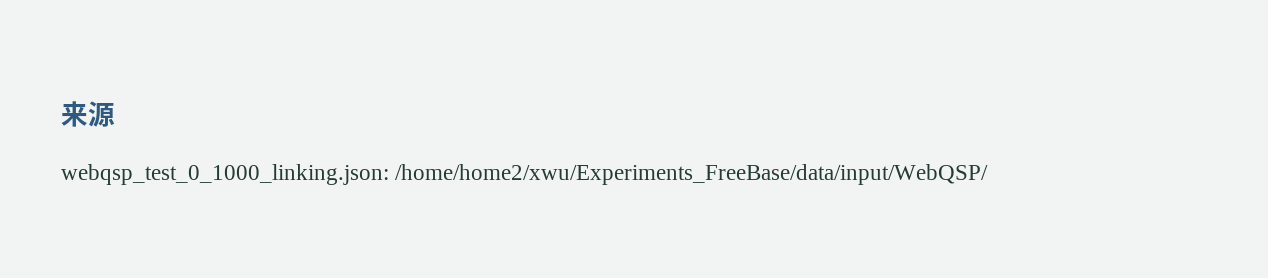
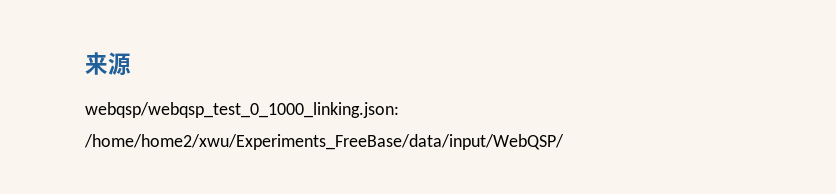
- webqsp_test_0_1000_linking.json: /home/home2/xwu/Experiments_FreeBase/data/input/WebQSP/
+ webqsp/webqsp_test_0_1000_linking.json: /home/home2/xwu/Experiments_FreeBase/data/input/WebQSP/

